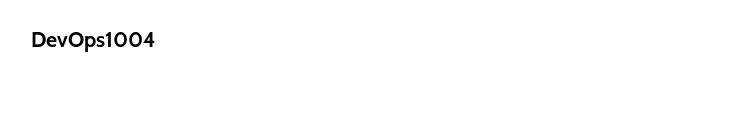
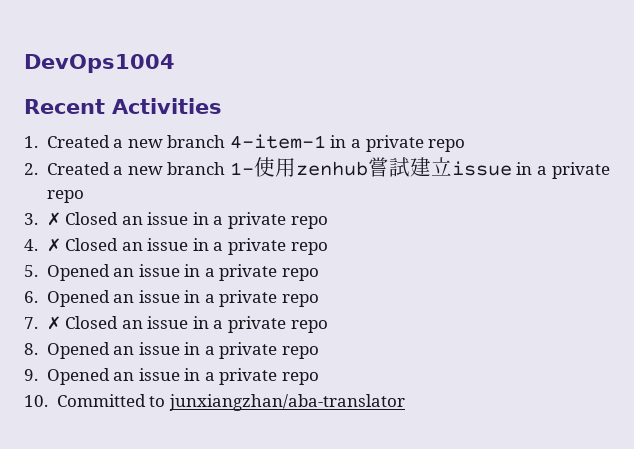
+ Recent Activities
+ 1. Created a new branch 4-item-1 in a private repo
+ 2. Created a new branch 1-使用zenhub嘗試建立issue in a private repo
+ 3. ✗ Closed an issue in a private repo
+ 4. ✗ Closed an issue in a private repo
+ 5. Opened an issue in a private repo
+ 6. Opened an issue in a private repo
+ 7. ✗ Closed an issue in a private repo
+ 8. Opened an issue in a private repo
+ 9. Opened an issue in a private repo
+ 10. Committed to junxiangzhan/aba-translator

